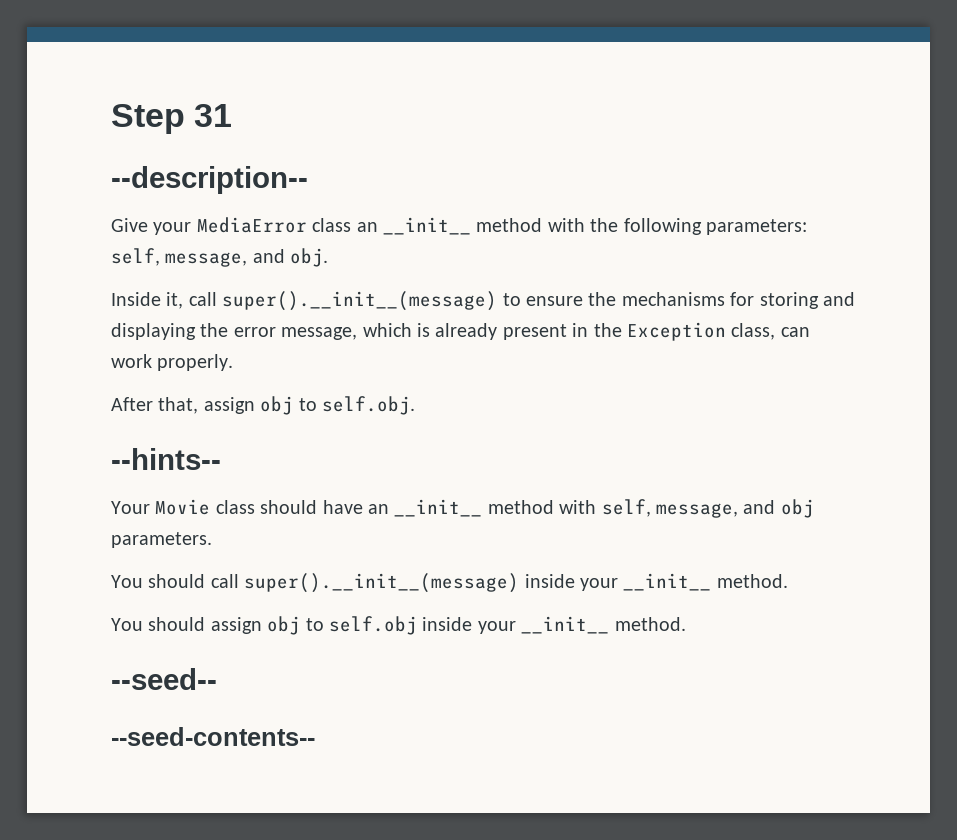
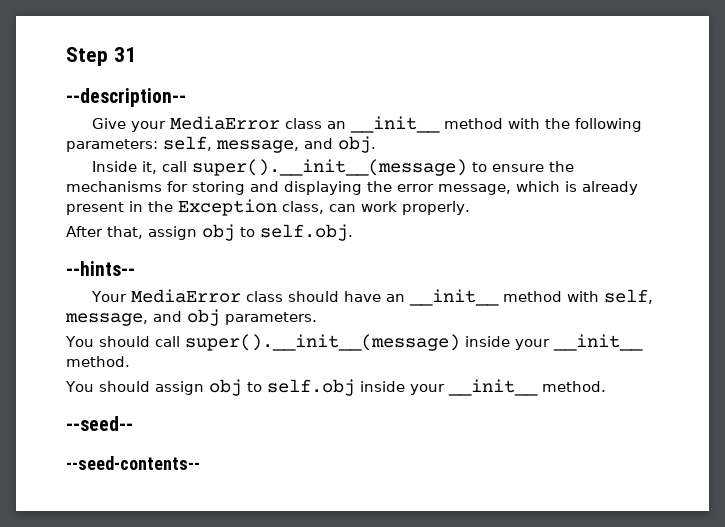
- Your Movie class should have an __init__ method with self, message, and obj parameters.
+ Your MediaError class should have an __init__ method with self, message, and obj parameters.

